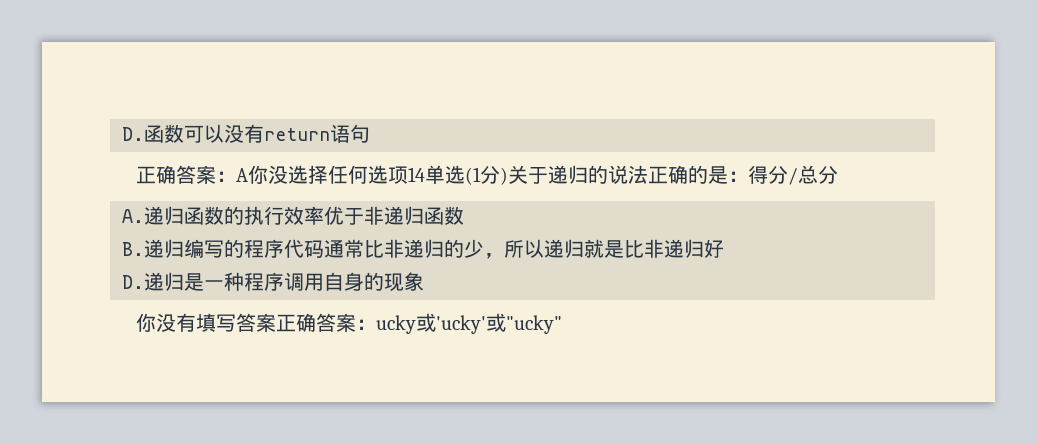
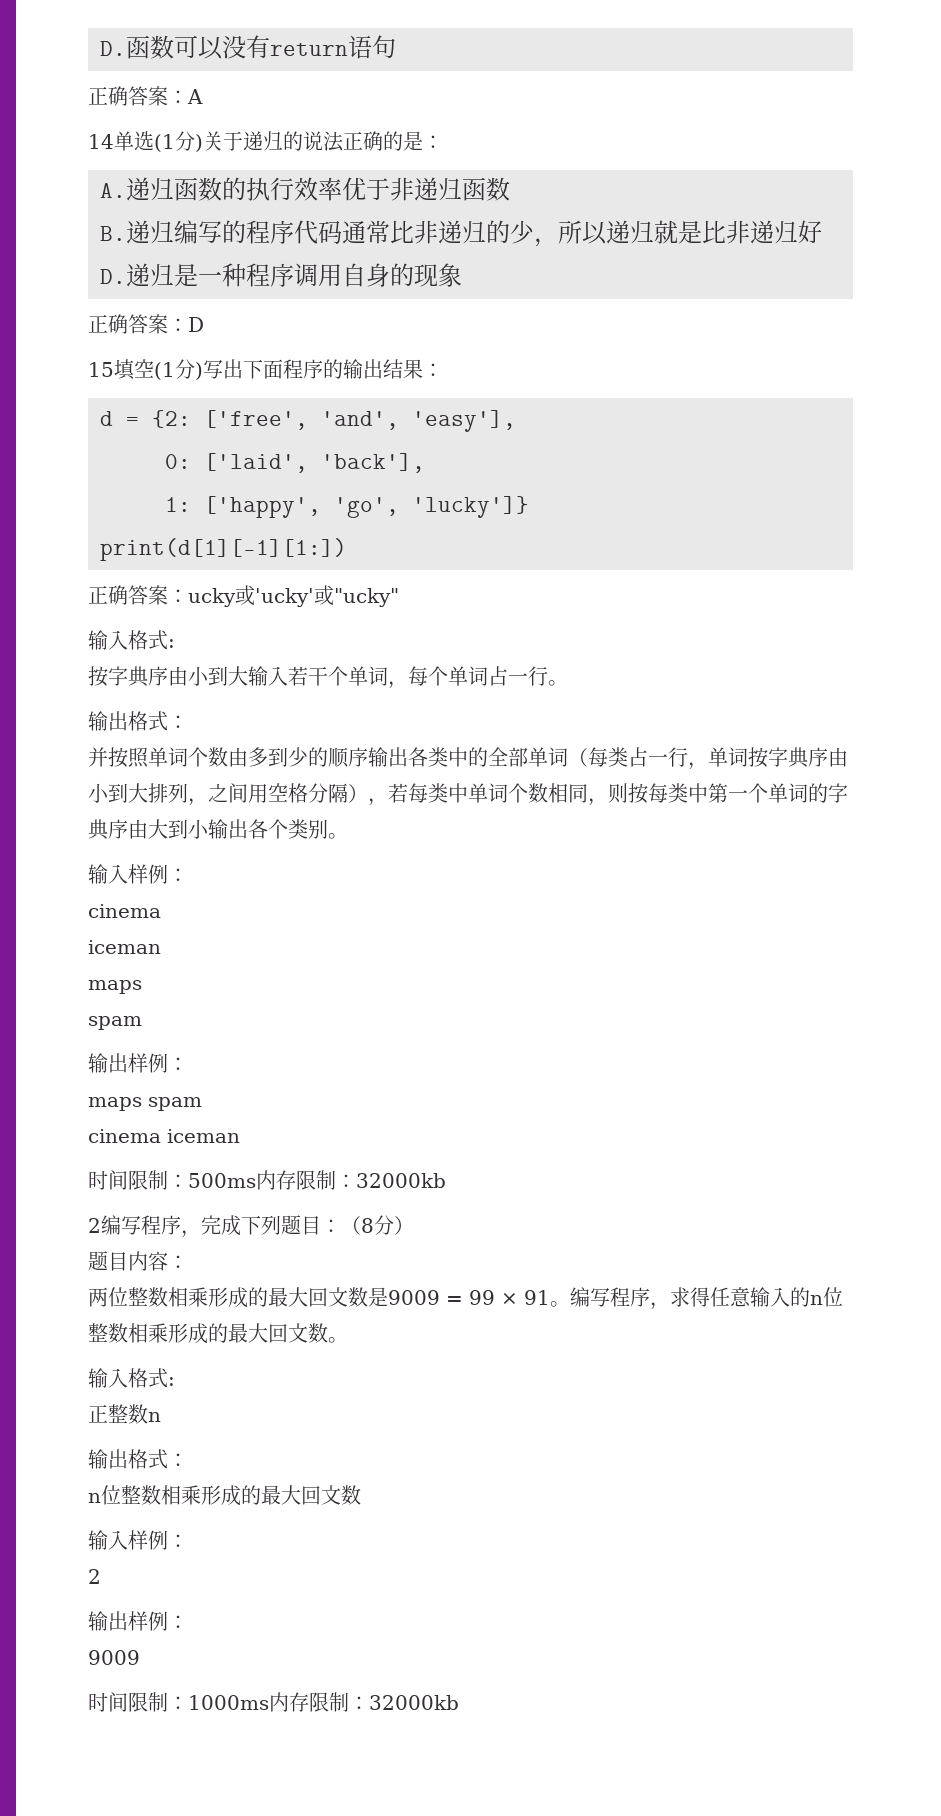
- 正确答案：A你没选择任何选项14单选(1分)关于递归的说法正确的是：得分/总分
+ 正确答案：A
+ 14单选(1分)关于递归的说法正确的是：
- 你没有填写答案正确答案：ucky或'ucky'或"ucky"
+ 正确答案：D
+ 15填空(1分)写出下面程序的输出结果：
+ d = {2: ['free', 'and', 'easy'],
+ 0: ['laid', 'back'],
+ 1: ['happy', 'go', 'lucky']}
+ print(d[1][-1][1:])
+ 正确答案：ucky或'ucky'或"ucky"
+ 输入格式:
+ 按字典序由小到大输入若干个单词，每个单词占一行。
+ 输出格式：
+ 并按照单词个数由多到少的顺序输出各类中的全部单词（每类占一行，单词按字典序由小到大排列，之间用空格分隔），若每类中单词个数相同，则按每类中第一个单词的字典序由大到小输出各个类别。
+ 输入样例：
+ cinema
+ iceman
+ maps
+ spam
+ 输出样例：
+ maps spam
+ cinema iceman
+ 时间限制：500ms内存限制：32000kb
+ 2编写程序，完成下列题目：（8分）
+ 题目内容：
+ 两位整数相乘形成的最大回文数是9009 = 99 × 91。编写程序，求得任意输入的n位整数相乘形成的最大回文数。
+ 输入格式:
+ 正整数n
+ 输出格式：
+ n位整数相乘形成的最大回文数
+ 输入样例：
+ 2
+ 输出样例：
+ 9009
+ 时间限制：1000ms内存限制：32000kb

